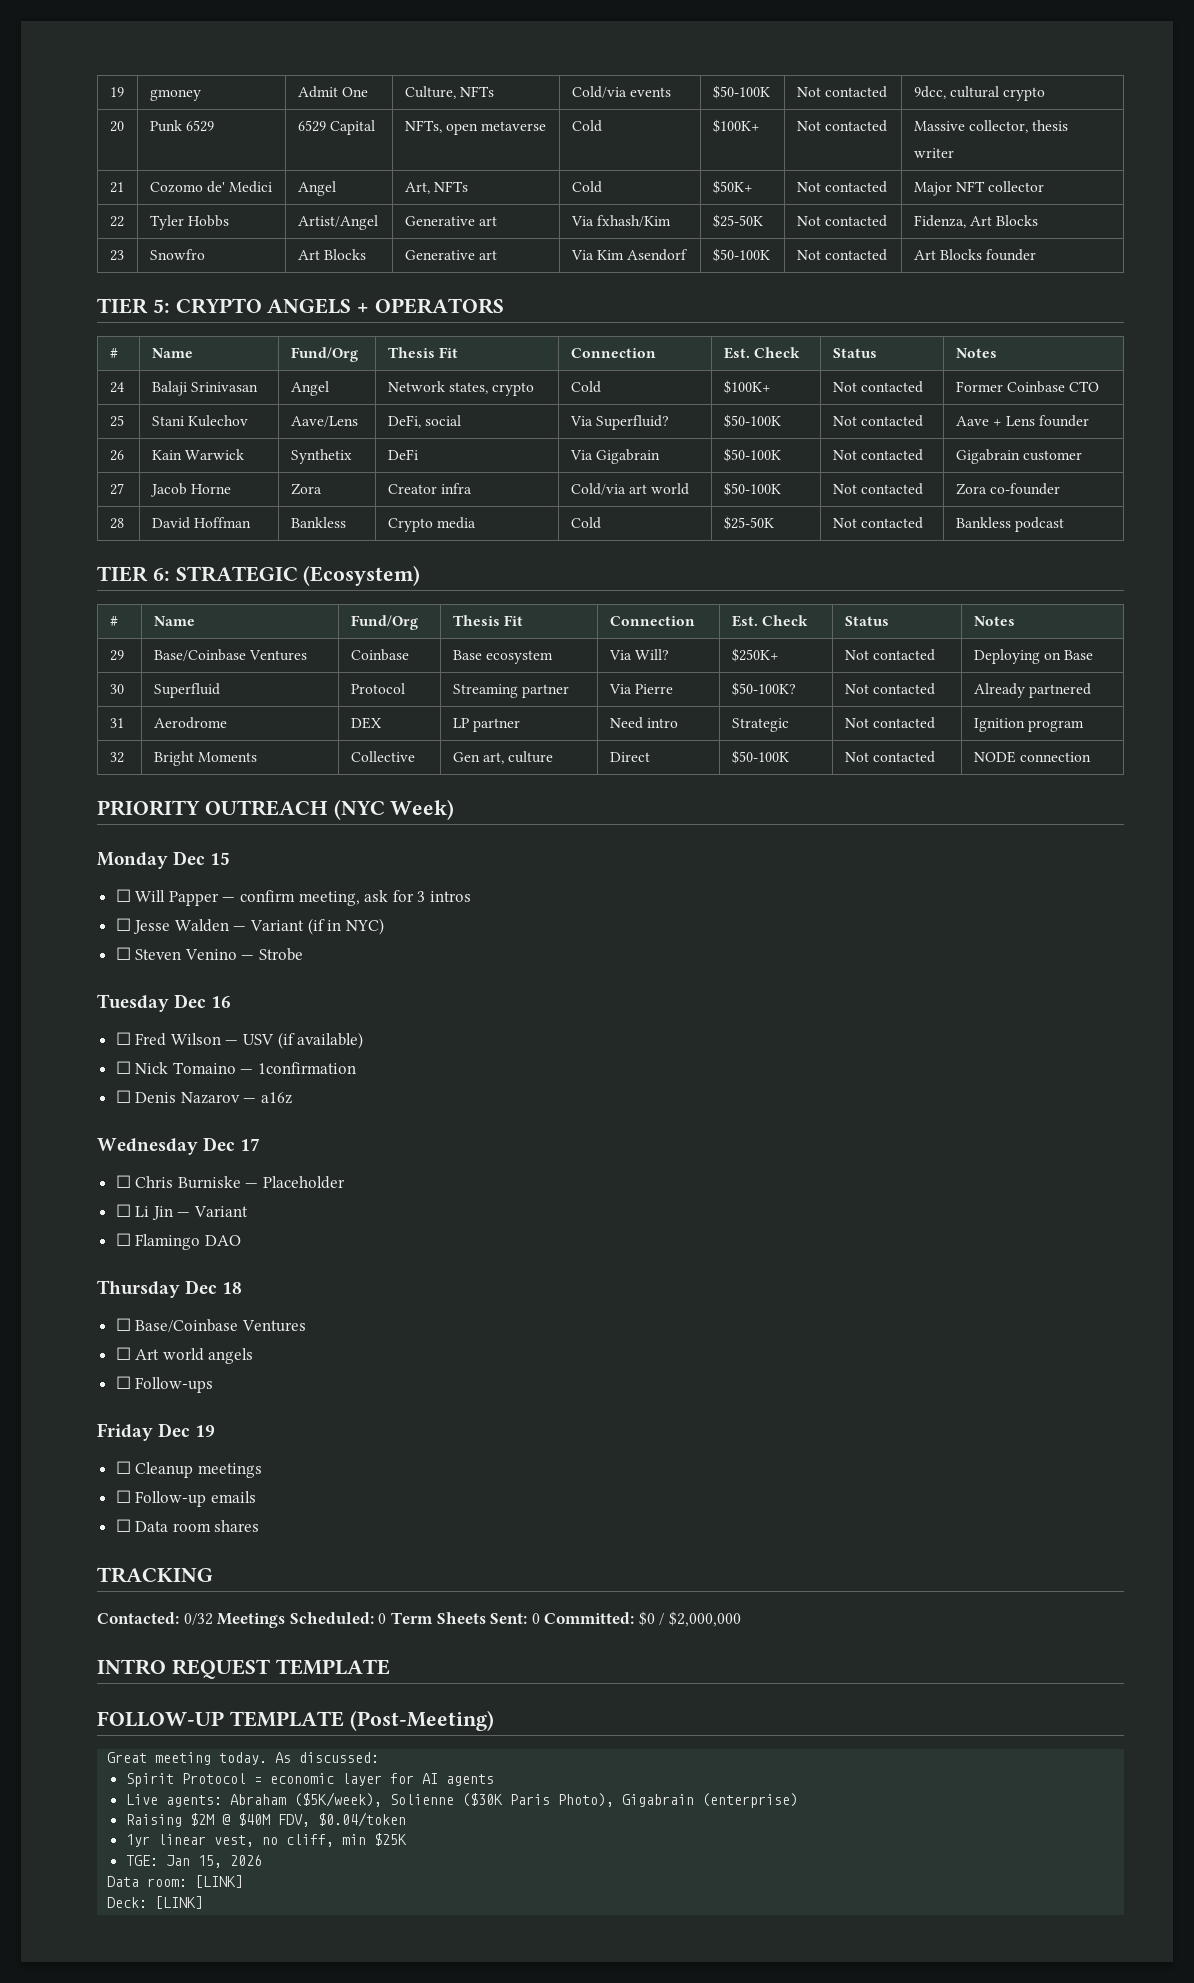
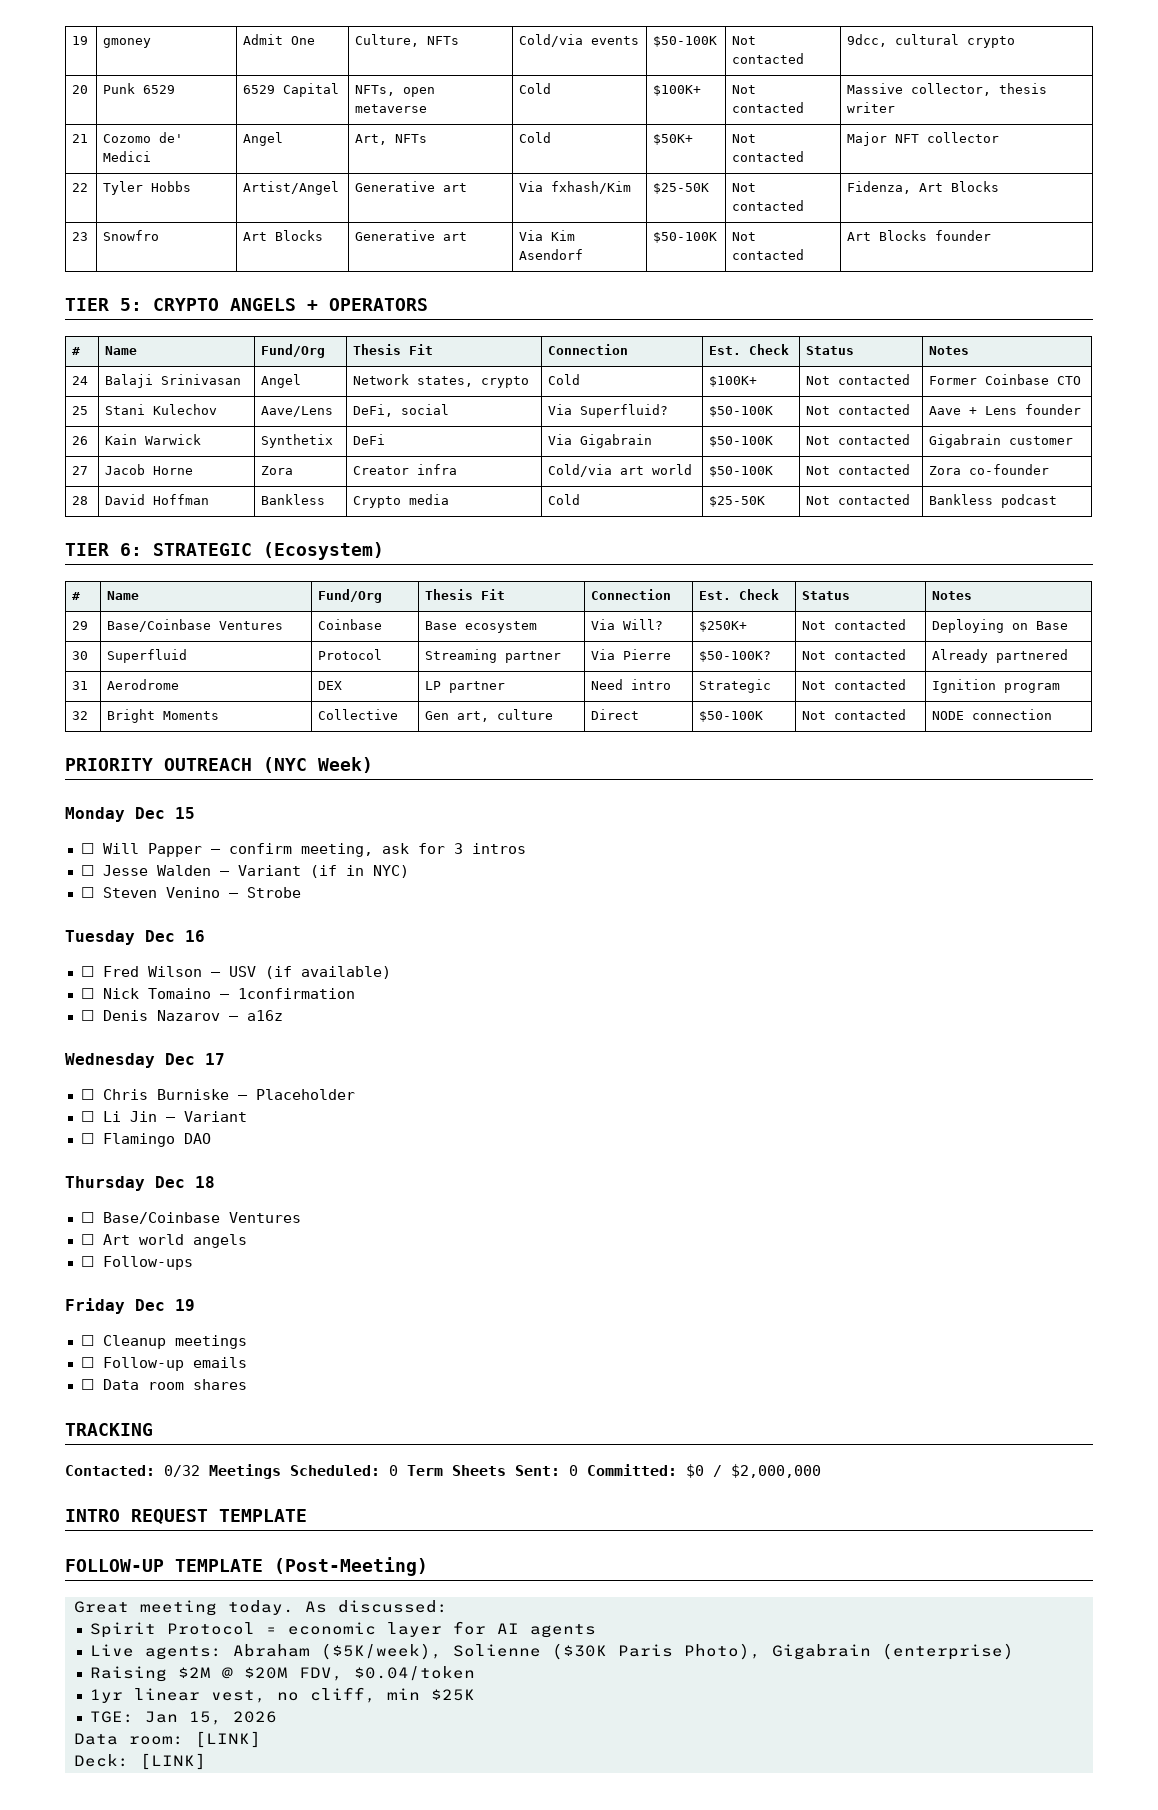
- Raising $2M @ $40M FDV, $0.04/token
+ Raising $2M @ $20M FDV, $0.04/token

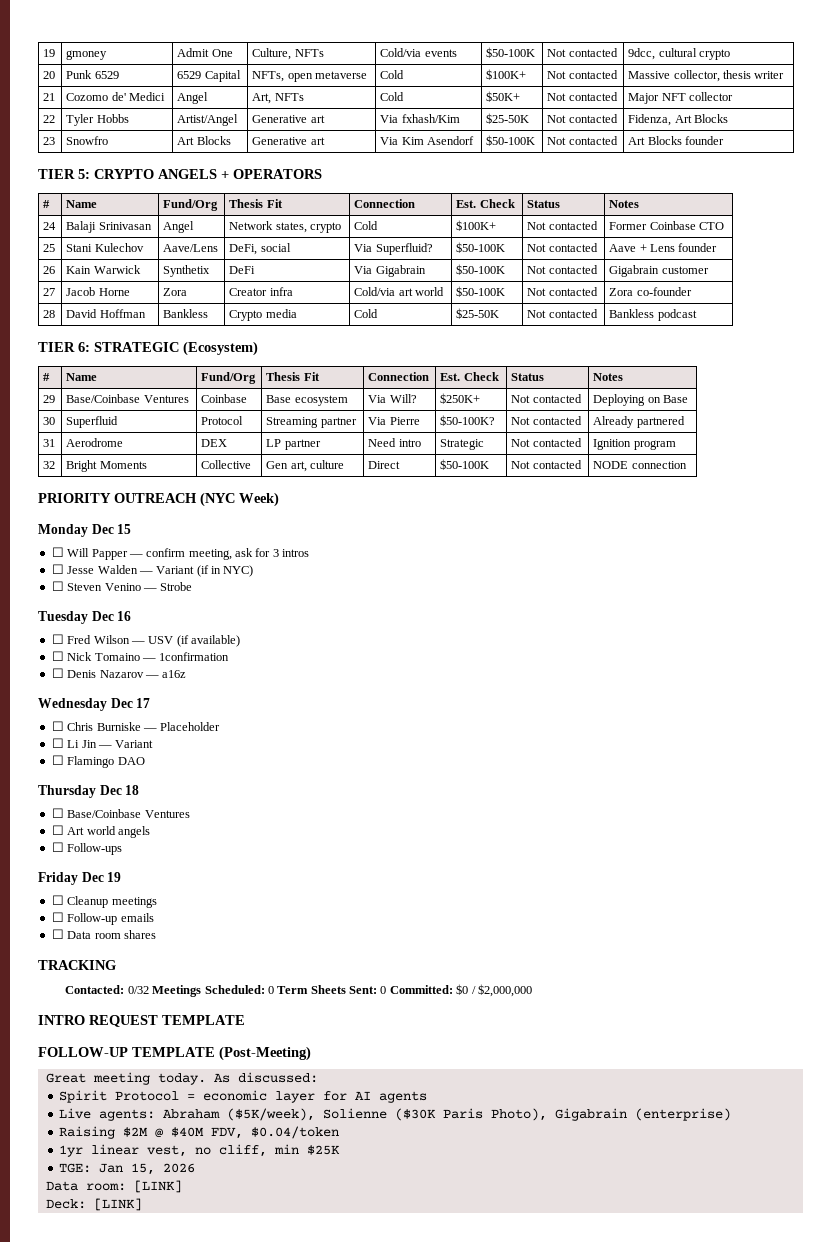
- Raising $2M @ $20M FDV, $0.04/token
+ Raising $2M @ $40M FDV, $0.04/token

